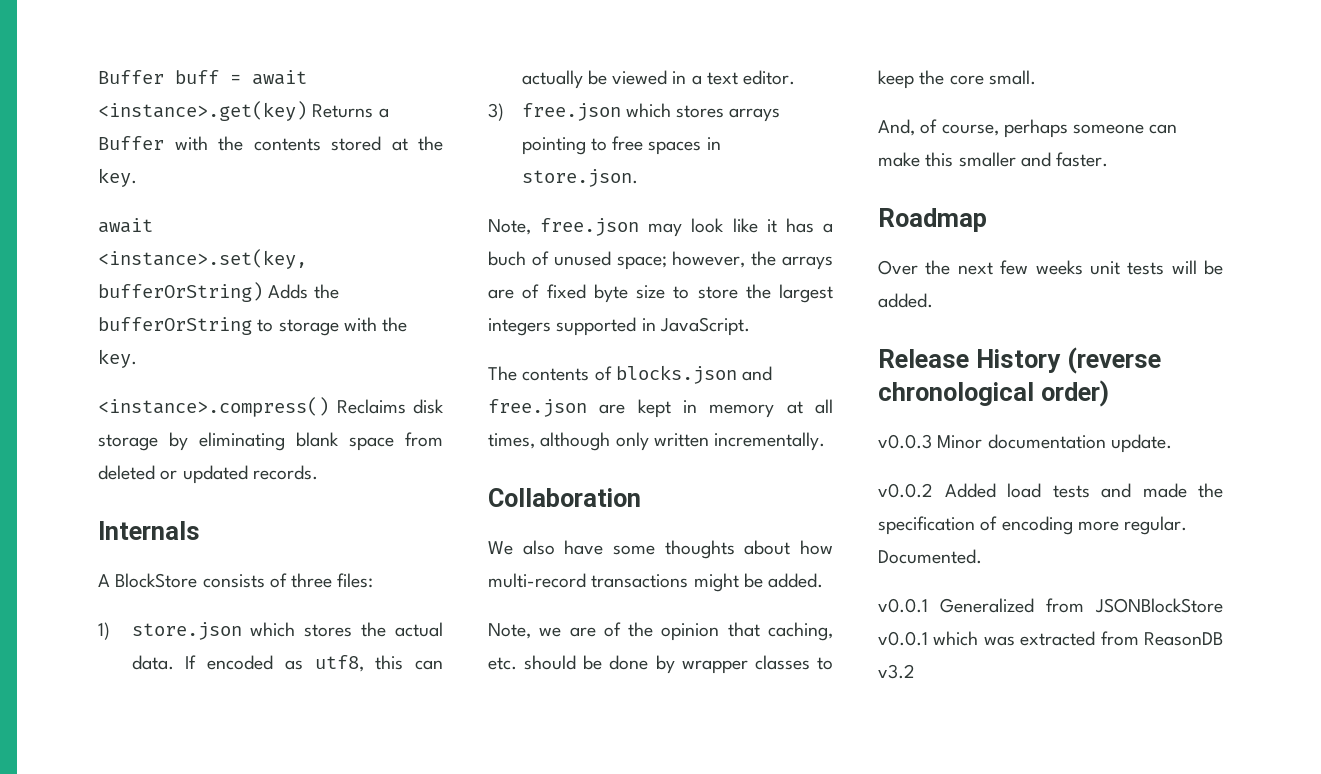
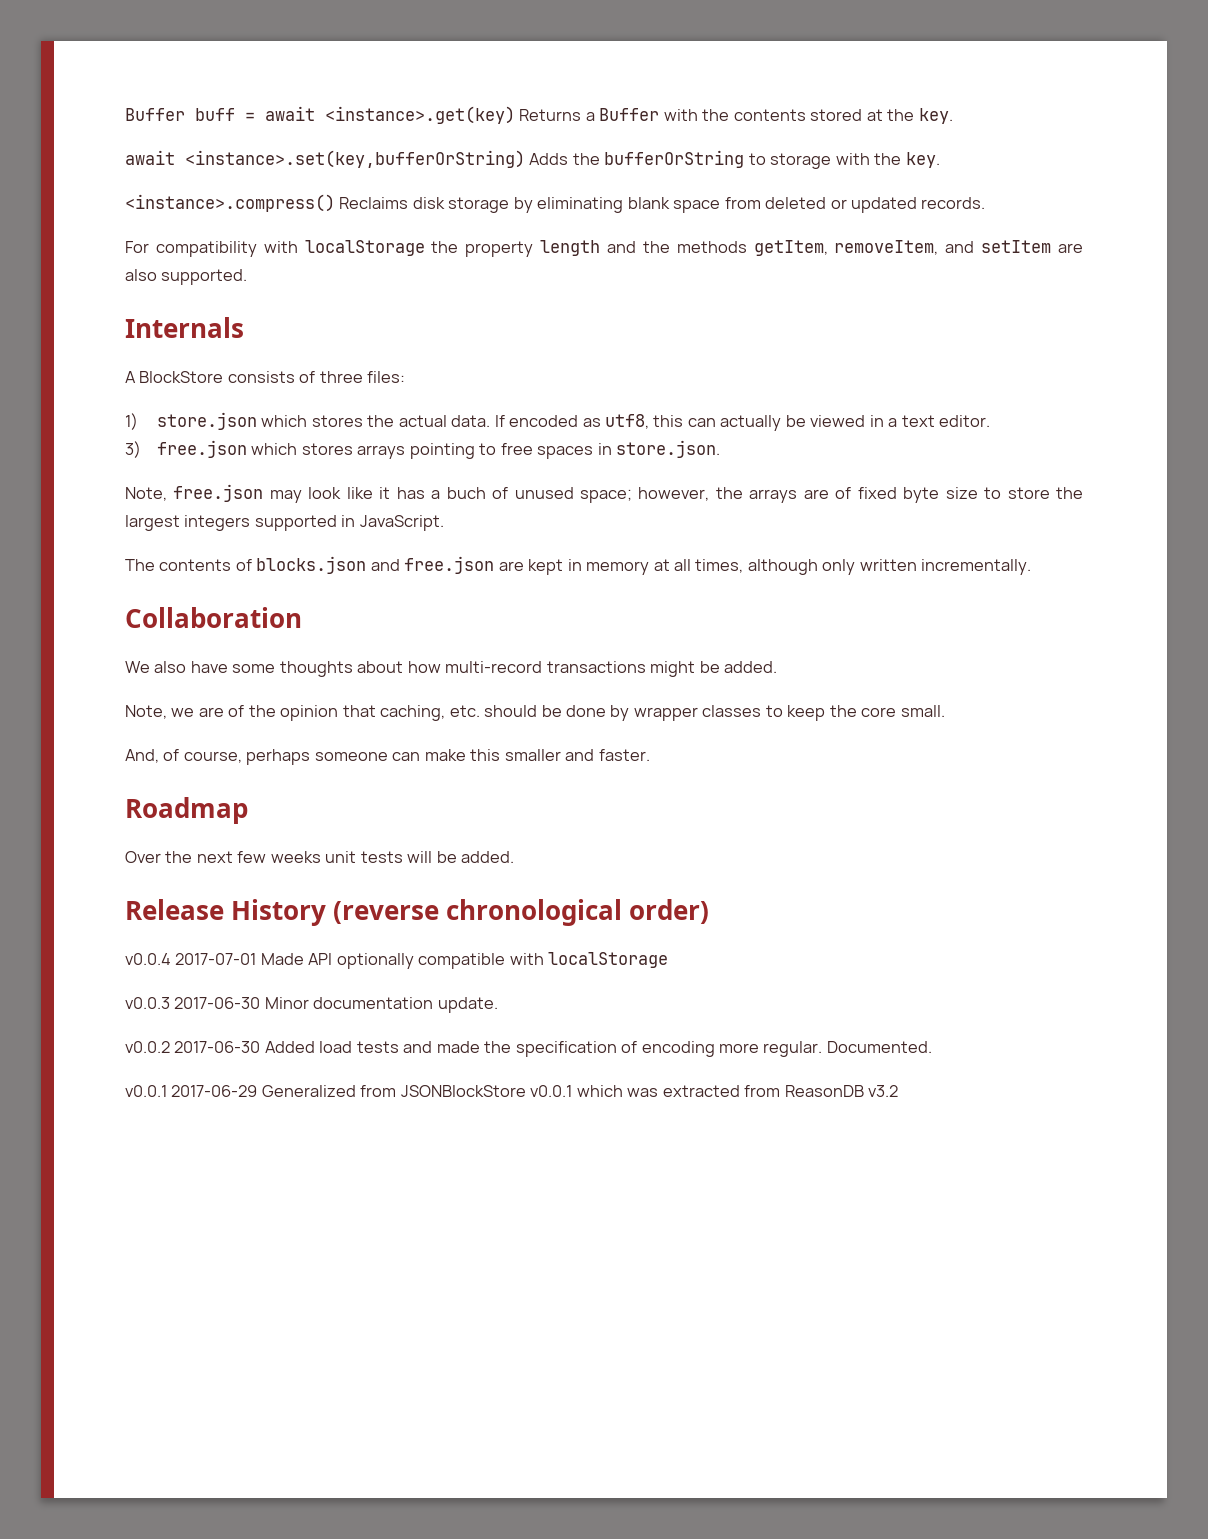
+ For compatibility with localStorage the property length and the methods getItem, removeItem, and setItem are also supported.
+ v0.0.4 2017-07-01 Made API optionally compatible with localStorage
- v0.0.3 Minor documentation update.
+ v0.0.3 2017-06-30 Minor documentation update.
- v0.0.2 Added load tests and made the specification of encoding more regular.
+ v0.0.2 2017-06-30 Added load tests and made the specification of encoding more regular.
- v0.0.1 Generalized from JSONBlockStore v0.0.1 which was extracted from ReasonDB v3.2
+ v0.0.1 2017-06-29 Generalized from JSONBlockStore v0.0.1 which was extracted from ReasonDB v3.2

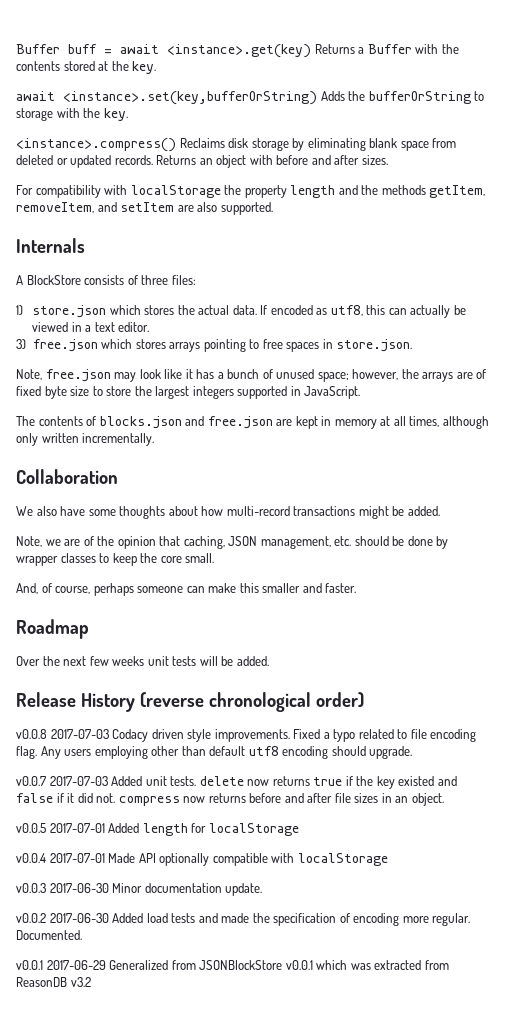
+ Returns an object with before and after sizes.
- Note, free.json may look like it has a buch of unused space; however, the arrays are of fixed byte size to store the largest integers supported in JavaScript.
+ Note, free.json may look like it has a bunch of unused space; however, the arrays are of fixed byte size to store the largest integers supported in JavaScript.
- Note, we are of the opinion that caching, etc. should be done by wrapper classes to keep the core small.
+ Note, we are of the opinion that caching, JSON management, etc. should be done by wrapper classes to keep the core small.
+ v0.0.8 2017-07-03 Codacy driven style improvements. Fixed a typo related to file encoding flag. Any users employing other than default utf8 encoding should upgrade.
+ v0.0.7 2017-07-03 Added unit tests. delete now returns true if the key existed and false if it did not. compress now returns before and after file sizes in an object.
+ v0.0.5 2017-07-01 Added length for localStorage

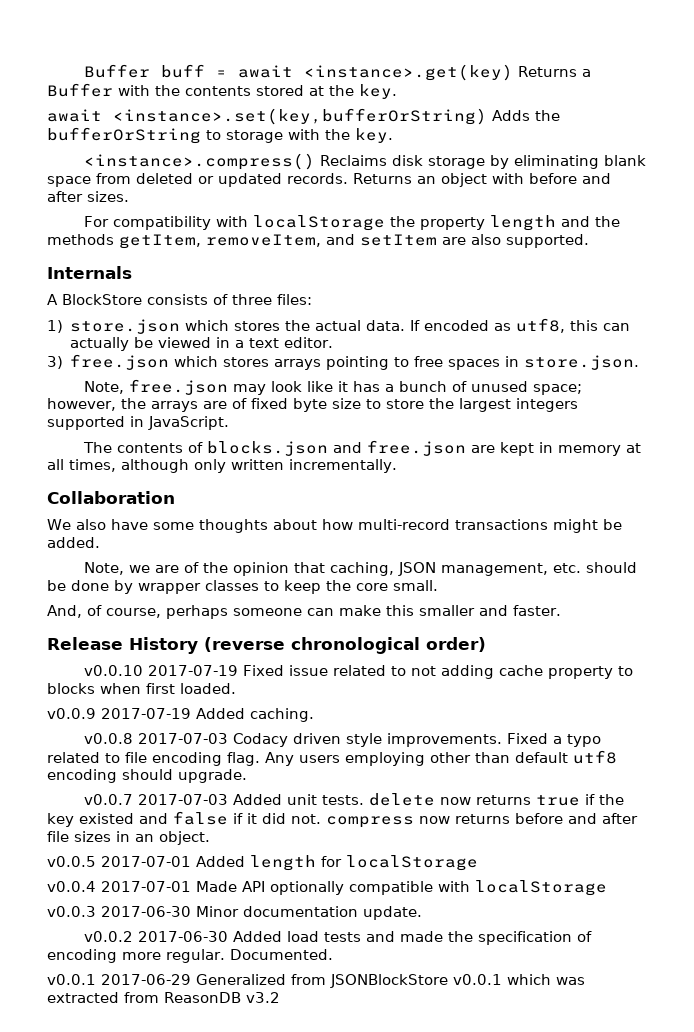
- Roadmap
- Over the next few weeks unit tests will be added.
+ v0.0.10 2017-07-19 Fixed issue related to not adding cache property to blocks when first loaded.
+ v0.0.9 2017-07-19 Added caching.

